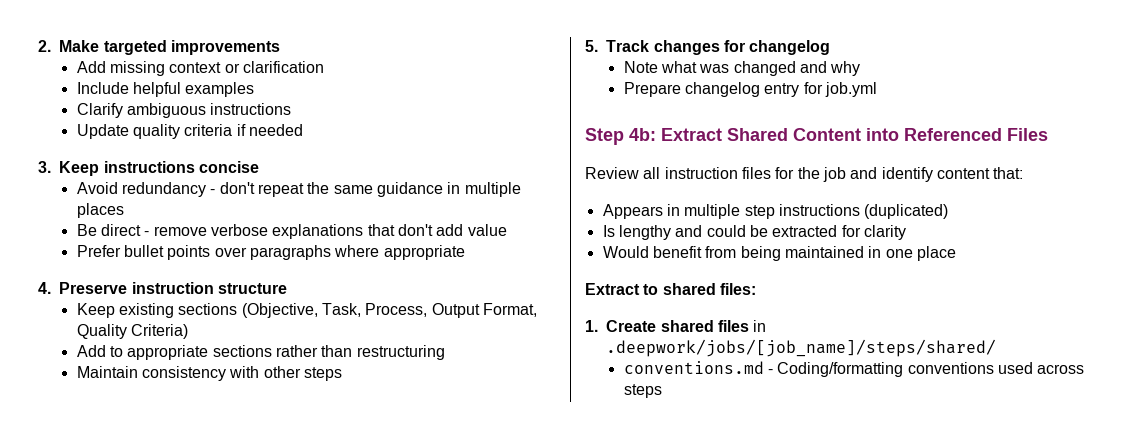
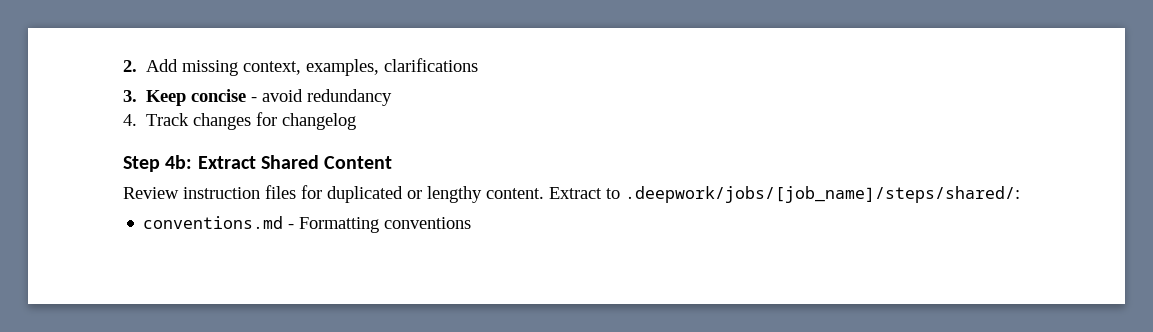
- 2. Make targeted improvements
- Add missing context or clarification
- Include helpful examples
- Clarify ambiguous instructions
- Update quality criteria if needed
+ 2. Add missing context, examples, clarifications
- 3. Keep instructions concise
- Avoid redundancy - don't repeat the same guidance in multiple places
- Be direct - remove verbose explanations that don't add value
- Prefer bullet points over paragraphs where appropriate
- 4. Preserve instruction structure
- Keep existing sections (Objective, Task, Process, Output Format, Quality Criteria)
- Add to appropriate sections rather than restructuring
- Maintain consistency with other steps
- 5. Track changes for changelog
- Note what was changed and why
- Prepare changelog entry for job.yml
+ 3. Keep concise - avoid redundancy
+ 4. Track changes for changelog
- Step 4b: Extract Shared Content into Referenced Files
+ Step 4b: Extract Shared Content
- Review all instruction files for the job and identify content that:
- Appears in multiple step instructions (duplicated)
- Is lengthy and could be extracted for clarity
- Would benefit from being maintained in one place
- Extract to shared files:
- 1. Create shared files in .deepwork/jobs/[job_name]/steps/shared/
- conventions.md - Coding/formatting conventions used across steps
+ Review instruction files for duplicated or lengthy content. Extract to .deepwork/jobs/[job_name]/steps/shared/:
+ conventions.md - Formatting conventions

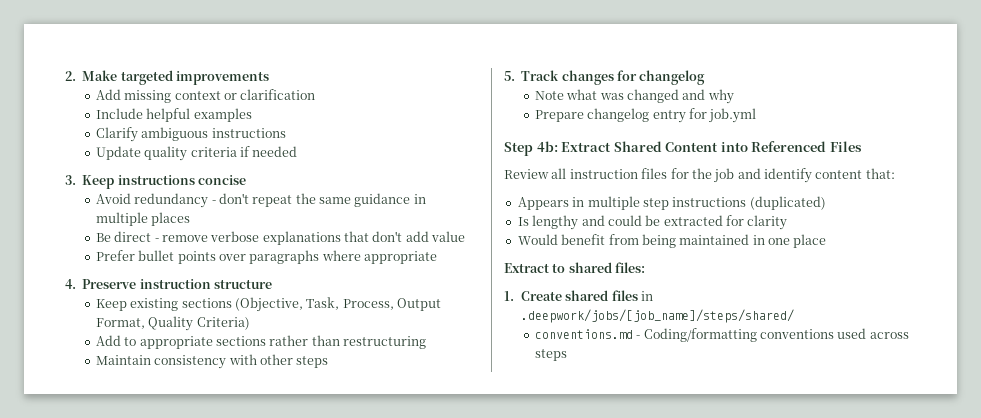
- 2. Add missing context, examples, clarifications
+ 2. Make targeted improvements
+ Add missing context or clarification
+ Include helpful examples
+ Clarify ambiguous instructions
+ Update quality criteria if needed
- 3. Keep concise - avoid redundancy
- 4. Track changes for changelog
+ 3. Keep instructions concise
+ Avoid redundancy - don't repeat the same guidance in multiple places
+ Be direct - remove verbose explanations that don't add value
+ Prefer bullet points over paragraphs where appropriate
+ 4. Preserve instruction structure
+ Keep existing sections (Objective, Task, Process, Output Format, Quality Criteria)
+ Add to appropriate sections rather than restructuring
+ Maintain consistency with other steps
+ 5. Track changes for changelog
+ Note what was changed and why
+ Prepare changelog entry for job.yml
- Step 4b: Extract Shared Content
+ Step 4b: Extract Shared Content into Referenced Files
- Review instruction files for duplicated or lengthy content. Extract to .deepwork/jobs/[job_name]/steps/shared/:
- conventions.md - Formatting conventions
+ Review all instruction files for the job and identify content that:
+ Appears in multiple step instructions (duplicated)
+ Is lengthy and could be extracted for clarity
+ Would benefit from being maintained in one place
+ Extract to shared files:
+ 1. Create shared files in .deepwork/jobs/[job_name]/steps/shared/
+ conventions.md - Coding/formatting conventions used across steps

